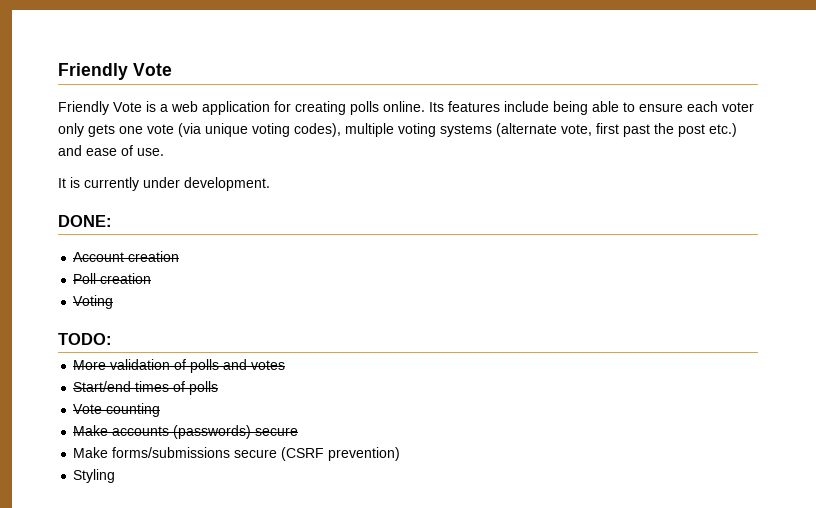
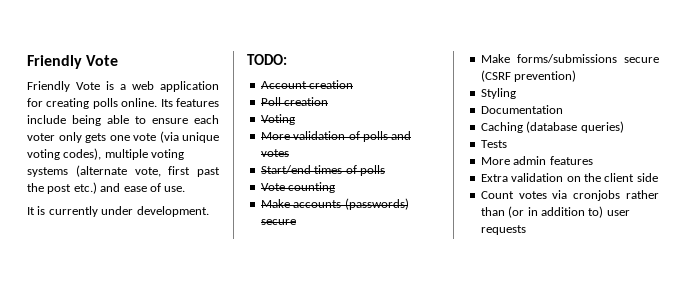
- DONE:
+ TODO:
- TODO:
+ Documentation
+ Caching (database queries)
+ Tests
+ More admin features
+ Extra validation on the client side
+ Count votes via cronjobs rather than (or in addition to) user requests

